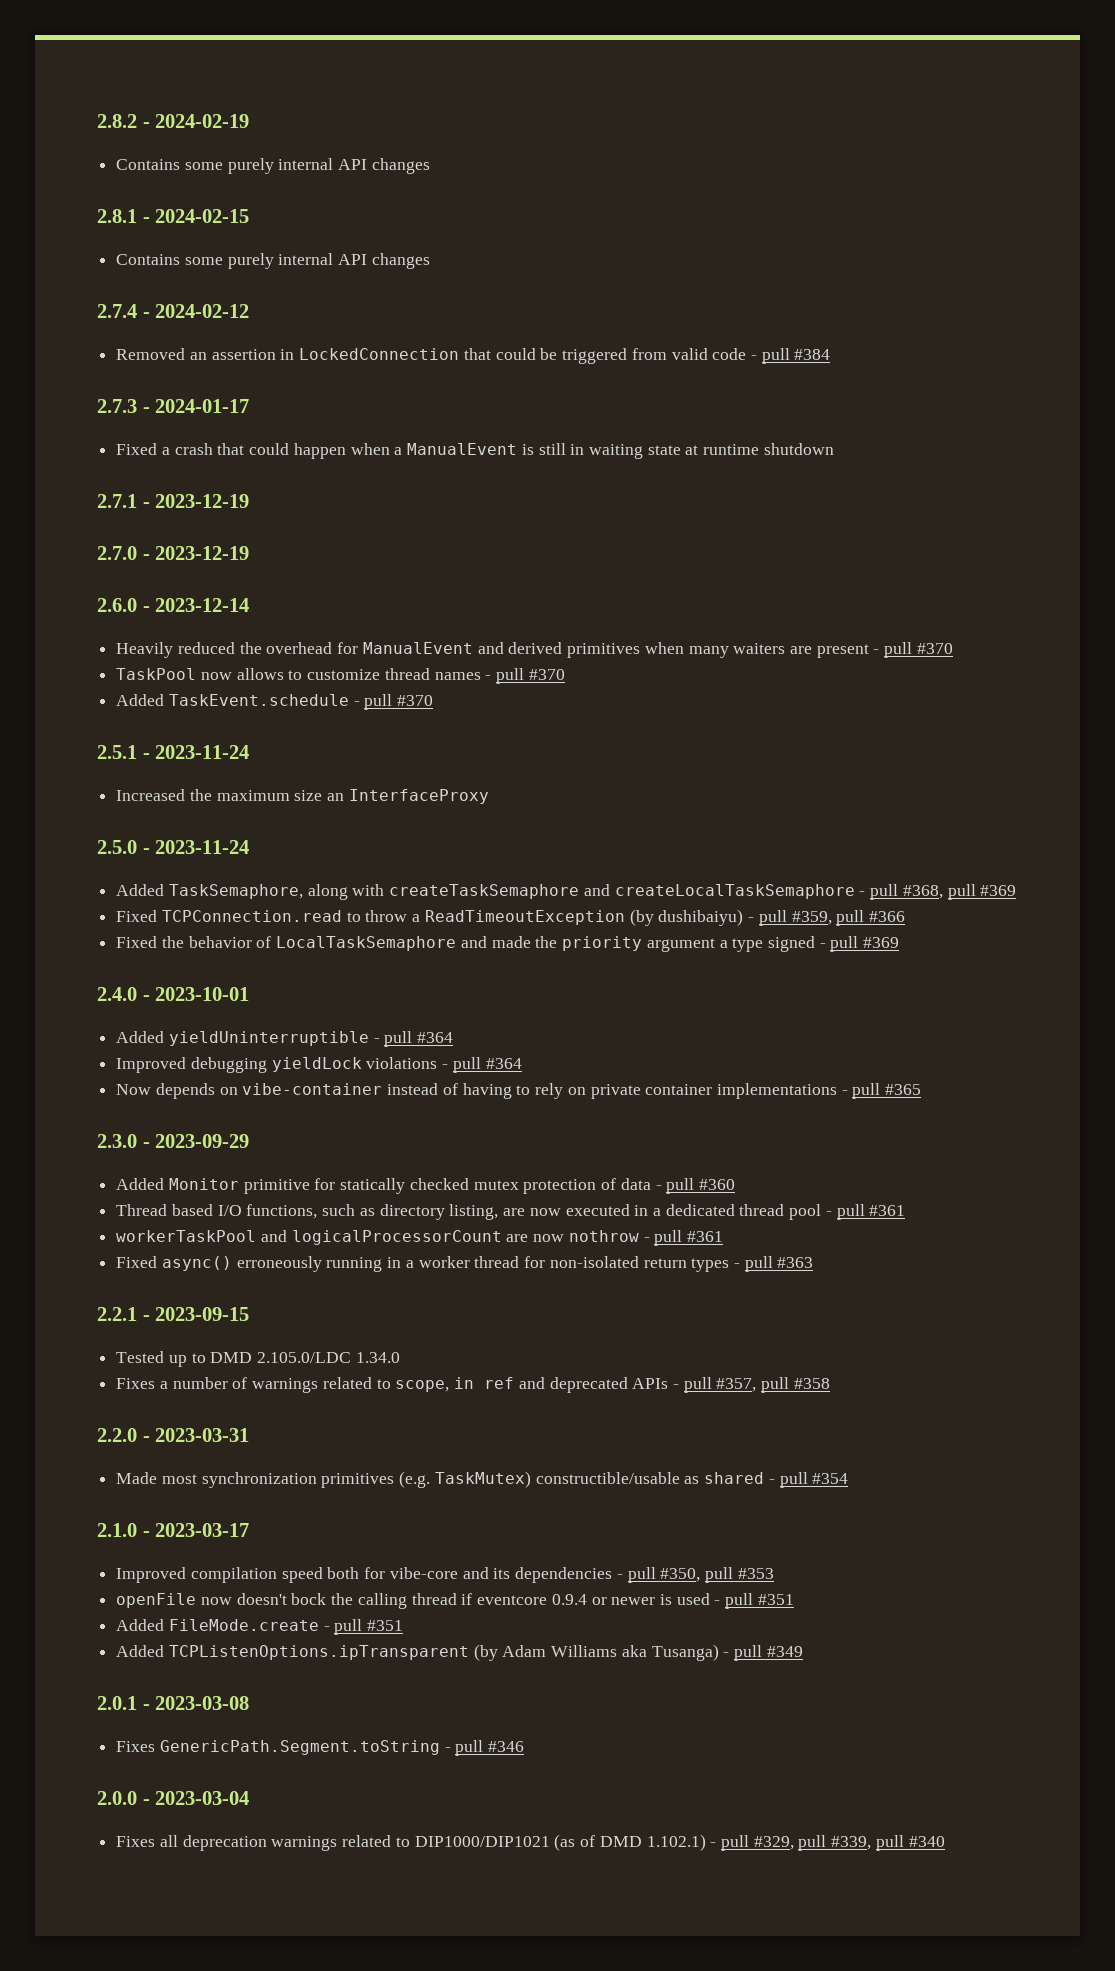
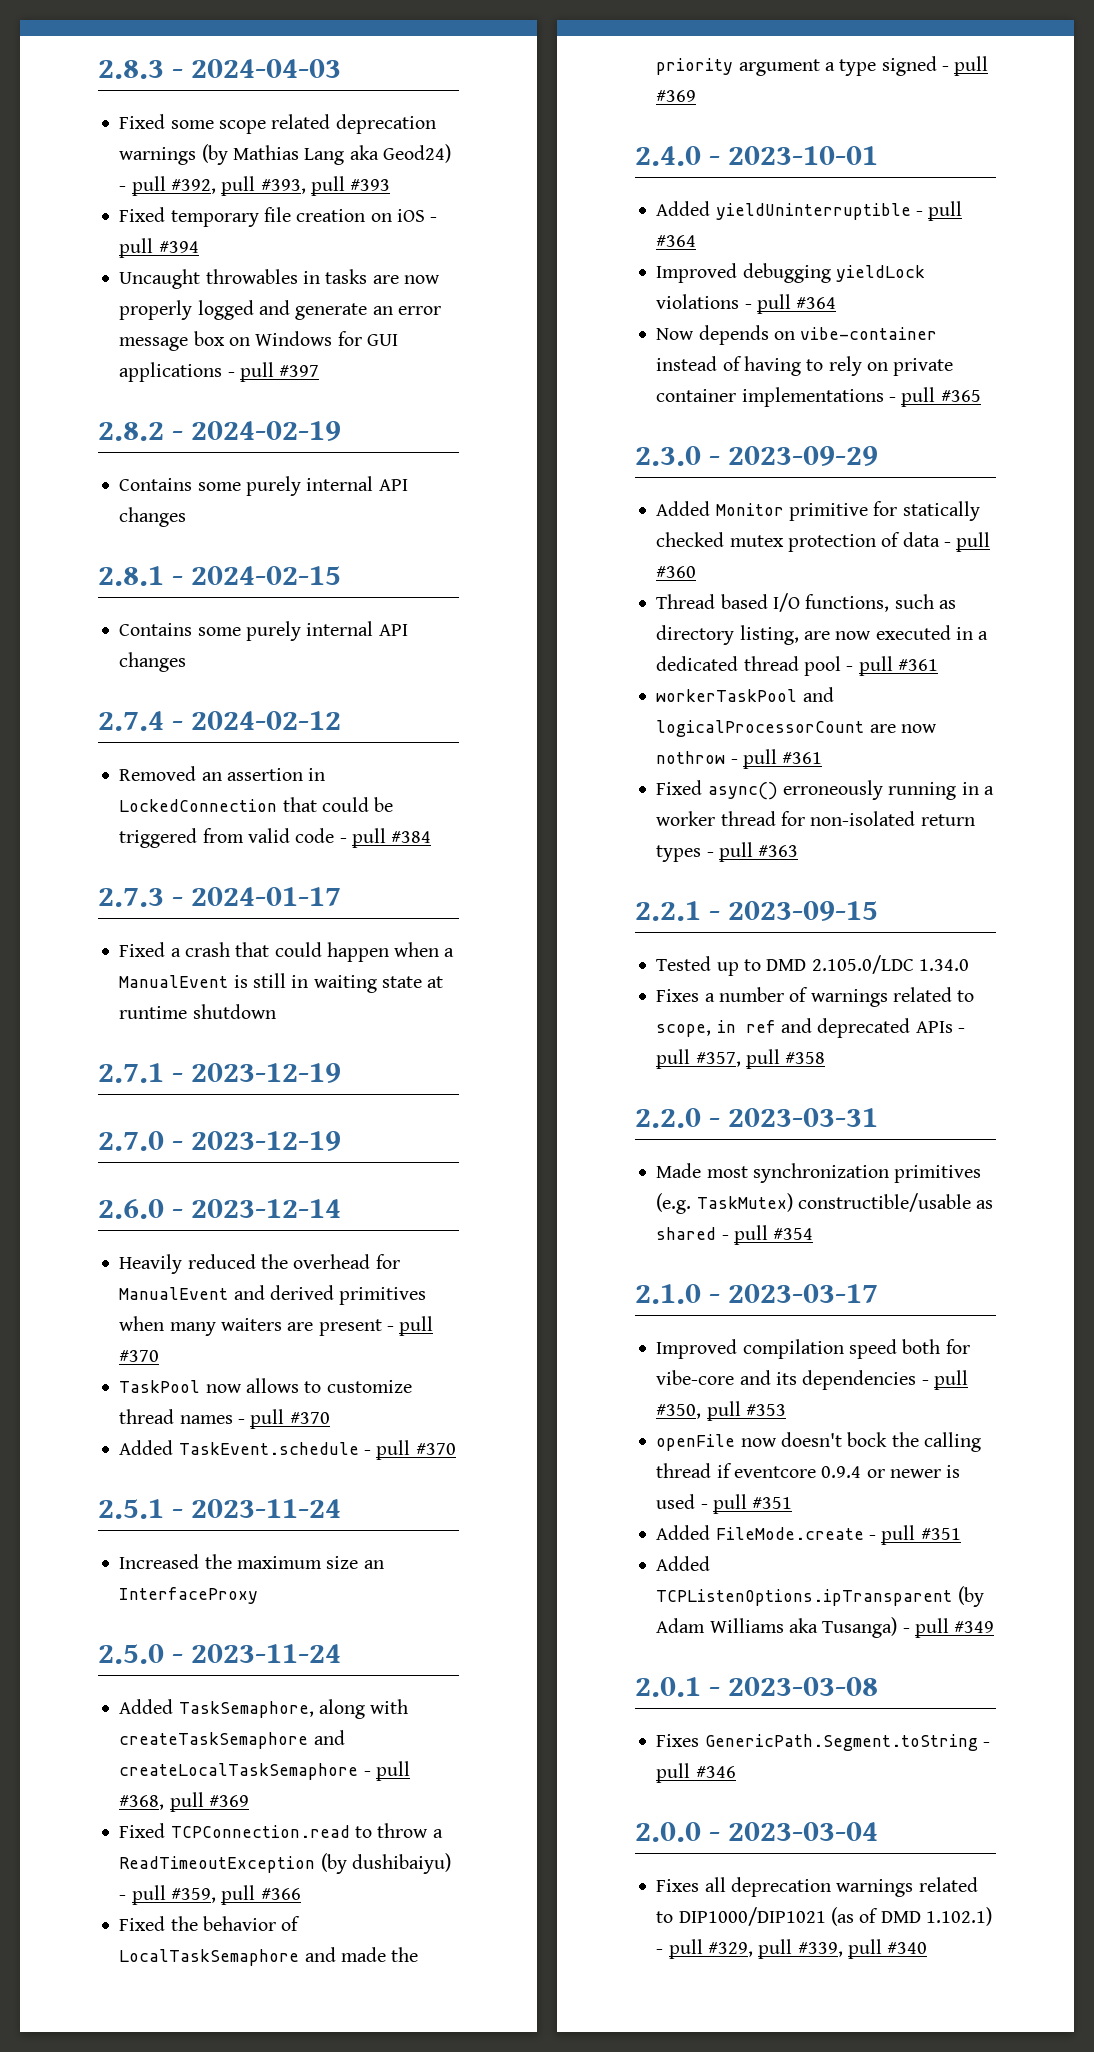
+ 2.8.3 - 2024-04-03
+ Fixed some scope related deprecation warnings (by Mathias Lang aka Geod24) - pull #392, pull #393, pull #393
+ Fixed temporary file creation on iOS - pull #394
+ Uncaught throwables in tasks are now properly logged and generate an error message box on Windows for GUI applications - pull #397

